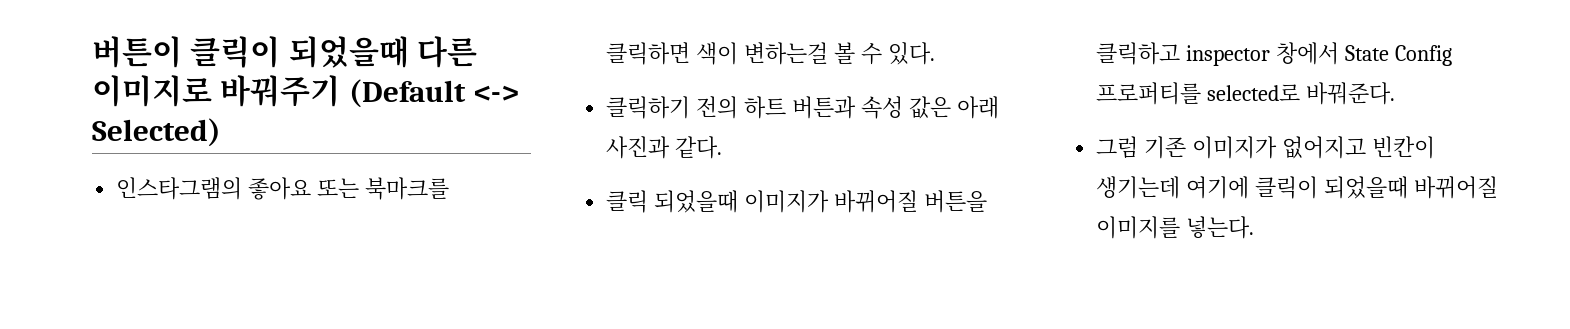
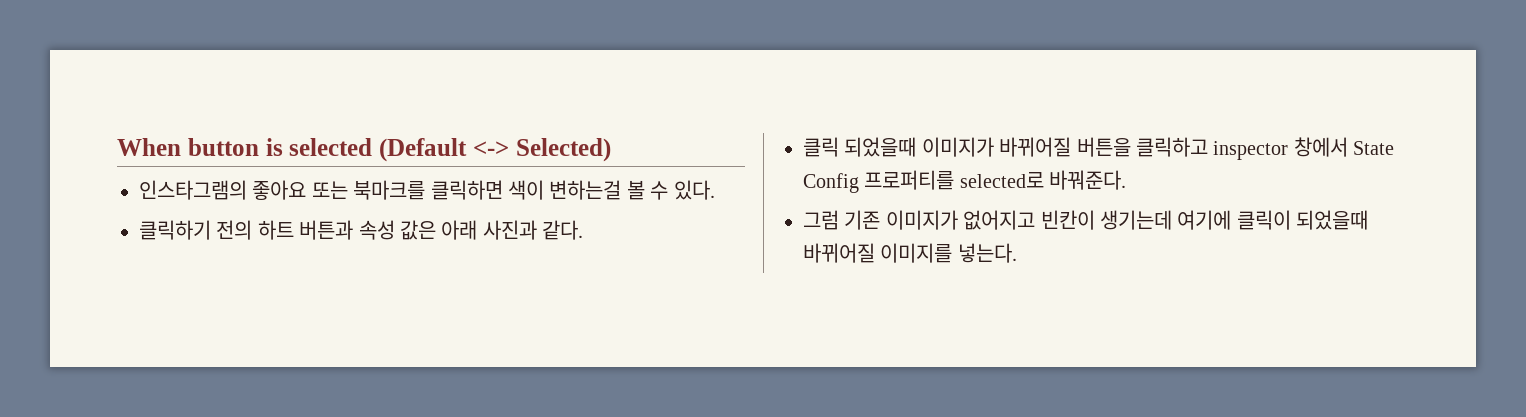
- 버튼이 클릭이 되었을때 다른 이미지로 바꿔주기 (Default <-> Selected)
+ When button is selected (Default <-> Selected)

